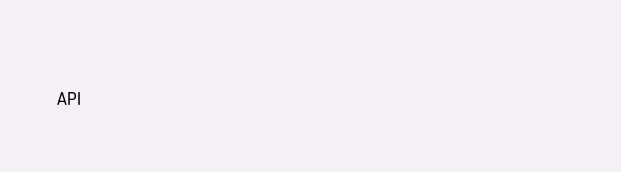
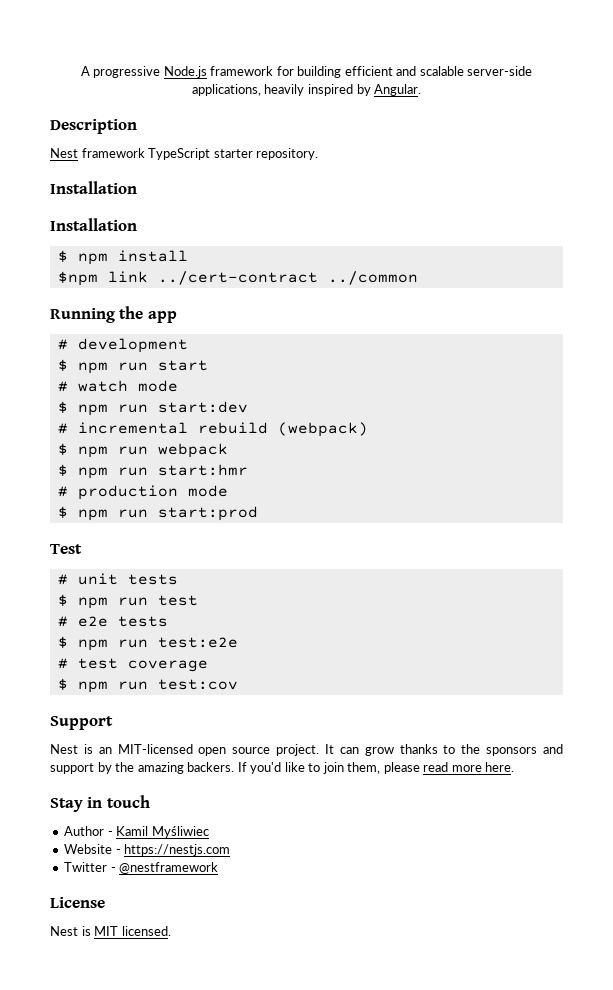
- API
+ A progressive Node.js framework for building efficient and scalable server-side applications, heavily inspired by Angular.
+ Description
+ Nest framework TypeScript starter repository.
+ Installation
+ Installation
+ $ npm install
+ $npm link ../cert-contract ../common
+ Running the app
+ # development
+ $ npm run start
+ # watch mode
+ $ npm run start:dev
+ # incremental rebuild (webpack)
+ $ npm run webpack
+ $ npm run start:hmr
+ # production mode
+ $ npm run start:prod
+ Test
+ # unit tests
+ $ npm run test
+ # e2e tests
+ $ npm run test:e2e
+ # test coverage
+ $ npm run test:cov
+ Support
+ Nest is an MIT-licensed open source project. It can grow thanks to the sponsors and support by the amazing backers. If you'd like to join them, please read more here.
+ Stay in touch
+ Author - Kamil Myśliwiec
+ Website - https://nestjs.com
+ Twitter - @nestframework
+ License
+ Nest is MIT licensed.

